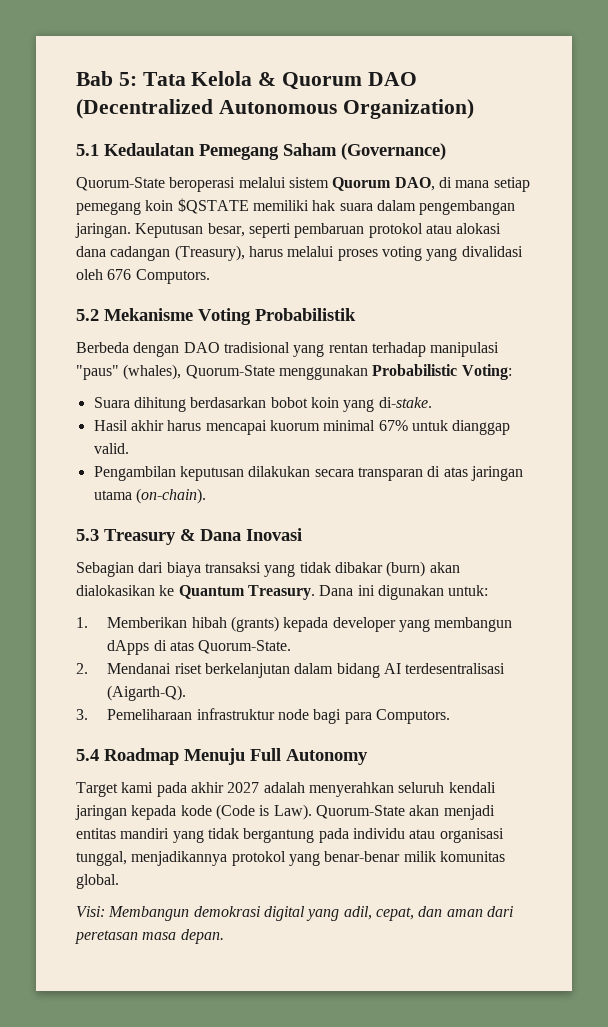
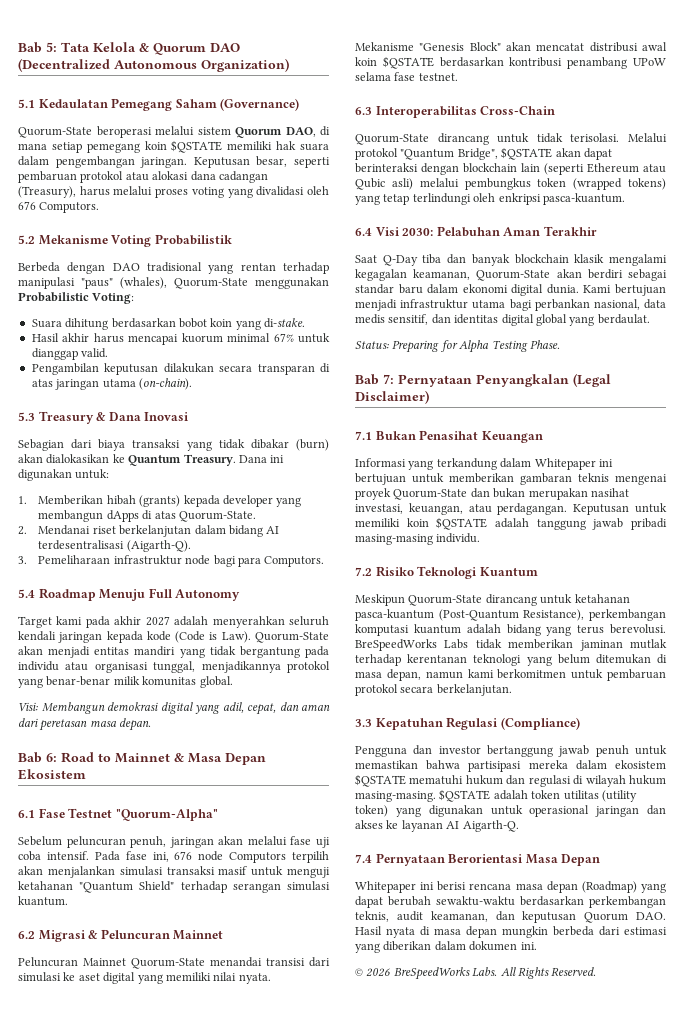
+ Bab 6: Road to Mainnet & Masa Depan Ekosistem
+ 6.1 Fase Testnet "Quorum-Alpha"
+ Sebelum peluncuran penuh, jaringan akan melalui fase uji coba intensif. Pada fase ini, 676 node Computors terpilih akan menjalankan simulasi transaksi masif untuk menguji ketahanan "Quantum Shield" terhadap serangan simulasi kuantum.
+ 6.2 Migrasi & Peluncuran Mainnet
+ Peluncuran Mainnet Quorum-State menandai transisi dari simulasi ke aset digital yang memiliki nilai nyata. Mekanisme "Genesis Block" akan mencatat distribusi awal koin $QSTATE berdasarkan kontribusi penambang UPoW selama fase testnet.
+ 6.3 Interoperabilitas Cross-Chain
+ Quorum-State dirancang untuk tidak terisolasi. Melalui protokol "Quantum Bridge", $QSTATE akan dapat berinteraksi dengan blockchain lain (seperti Ethereum atau Qubic asli) melalui pembungkus token (wrapped tokens) yang tetap terlindungi oleh enkripsi pasca-kuantum.
+ 6.4 Visi 2030: Pelabuhan Aman Terakhir
+ Saat Q-Day tiba dan banyak blockchain klasik mengalami kegagalan keamanan, Quorum-State akan berdiri sebagai standar baru dalam ekonomi digital dunia. Kami bertujuan menjadi infrastruktur utama bagi perbankan nasional, data medis sensitif, dan identitas digital global yang berdaulat.
+ Status: Preparing for Alpha Testing Phase.
+ Bab 7: Pernyataan Penyangkalan (Legal Disclaimer)
+ 7.1 Bukan Penasihat Keuangan
+ Informasi yang terkandung dalam Whitepaper ini bertujuan untuk memberikan gambaran teknis mengenai proyek Quorum-State dan bukan merupakan nasihat investasi, keuangan, atau perdagangan. Keputusan untuk memiliki koin $QSTATE adalah tanggung jawab pribadi masing-masing individu.
+ 7.2 Risiko Teknologi Kuantum
+ Meskipun Quorum-State dirancang untuk ketahanan pasca-kuantum (Post-Quantum Resistance), perkembangan komputasi kuantum adalah bidang yang terus berevolusi. BreSpeedWorks Labs tidak memberikan jaminan mutlak terhadap kerentanan teknologi yang belum ditemukan di masa depan, namun kami berkomitmen untuk pembaruan protokol secara berkelanjutan.
+ 3.3 Kepatuhan Regulasi (Compliance)
+ Pengguna dan investor bertanggung jawab penuh untuk memastikan bahwa partisipasi mereka dalam ekosistem $QSTATE mematuhi hukum dan regulasi di wilayah hukum masing-masing. $QSTATE adalah token utilitas (utility token) yang digunakan untuk operasional jaringan dan akses ke layanan AI Aigarth-Q.
+ 7.4 Pernyataan Berorientasi Masa Depan
+ Whitepaper ini berisi rencana masa depan (Roadmap) yang dapat berubah sewaktu-waktu berdasarkan perkembangan teknis, audit keamanan, dan keputusan Quorum DAO. Hasil nyata di masa depan mungkin berbeda dari estimasi yang diberikan dalam dokumen ini.
+ © 2026 BreSpeedWorks Labs. All Rights Reserved.

